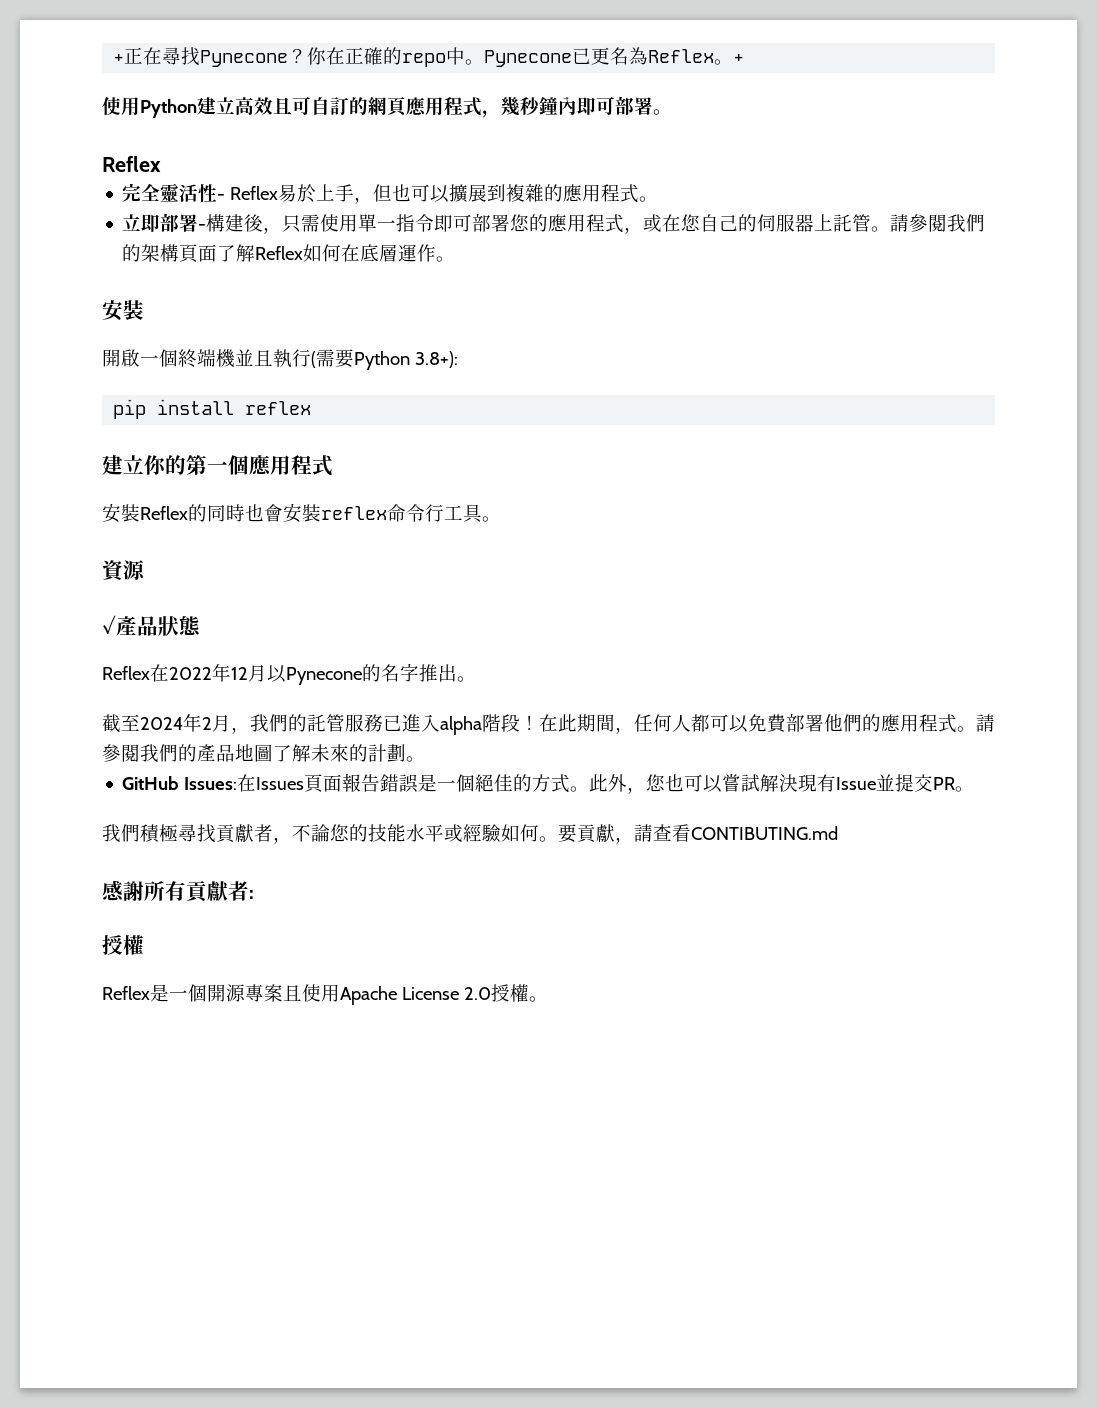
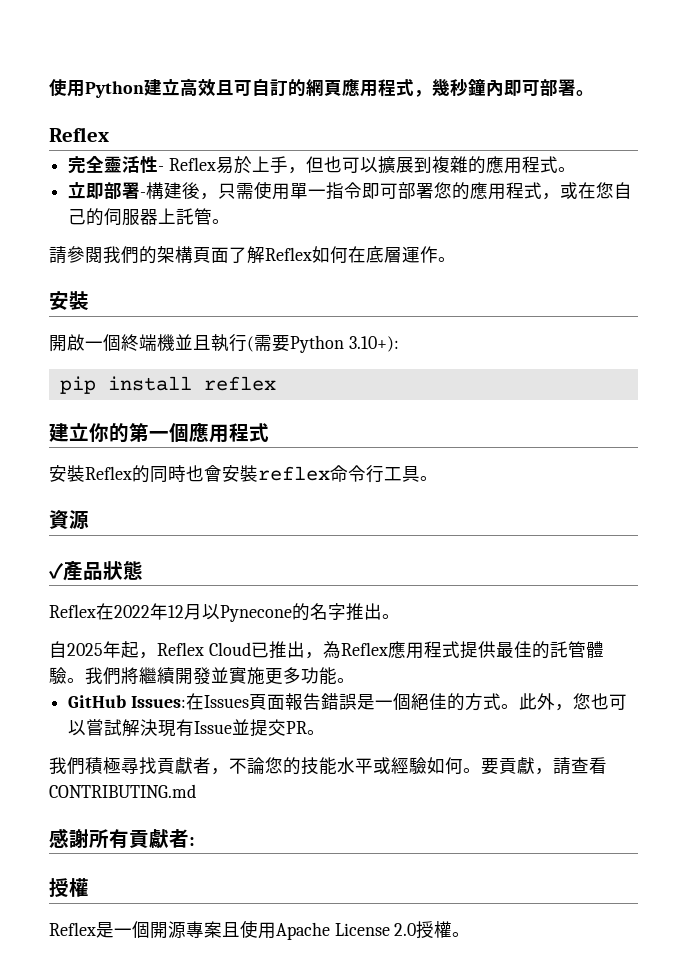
- +正在尋找Pynecone？你在正確的repo中。Pynecone已更名為Reflex。+
- 立即部署-構建後，只需使用單一指令即可部署您的應用程式，或在您自己的伺服器上託管。請參閱我們的架構頁面了解Reflex如何在底層運作。
+ 立即部署-構建後，只需使用單一指令即可部署您的應用程式，或在您自己的伺服器上託管。
+ 請參閱我們的架構頁面了解Reflex如何在底層運作。
- 開啟一個終端機並且執行(需要Python 3.8+):
+ 開啟一個終端機並且執行(需要Python 3.10+):
- 截至2024年2月，我們的託管服務已進入alpha階段！在此期間，任何人都可以免費部署他們的應用程式。請參閱我們的產品地圖了解未來的計劃。
+ 自2025年起，Reflex Cloud已推出，為Reflex應用程式提供最佳的託管體驗。我們將繼續開發並實施更多功能。
- 要貢獻，請查看CONTIBUTING.md
+ 要貢獻，請查看CONTRIBUTING.md

